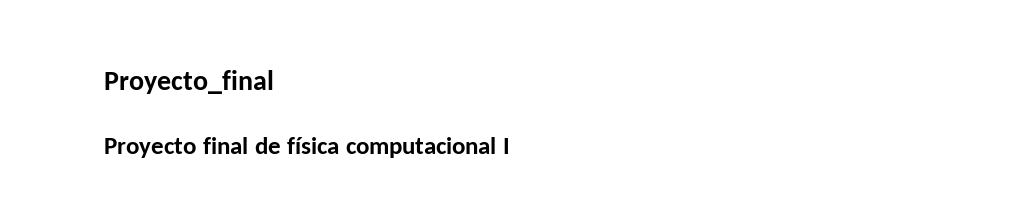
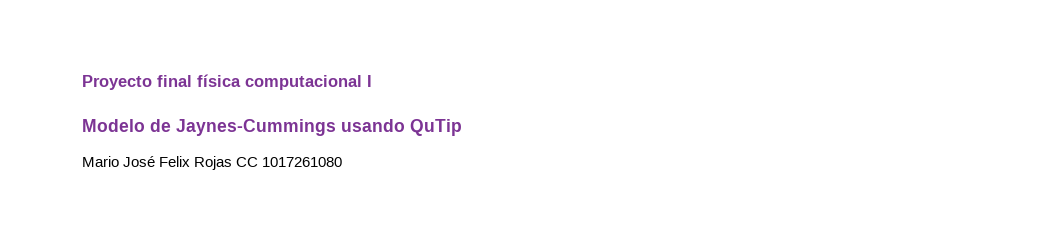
- Proyecto_final
- Proyecto final de física computacional I
+ Proyecto final física computacional I
+ Modelo de Jaynes-Cummings usando QuTip
+ Mario José Felix Rojas CC 1017261080

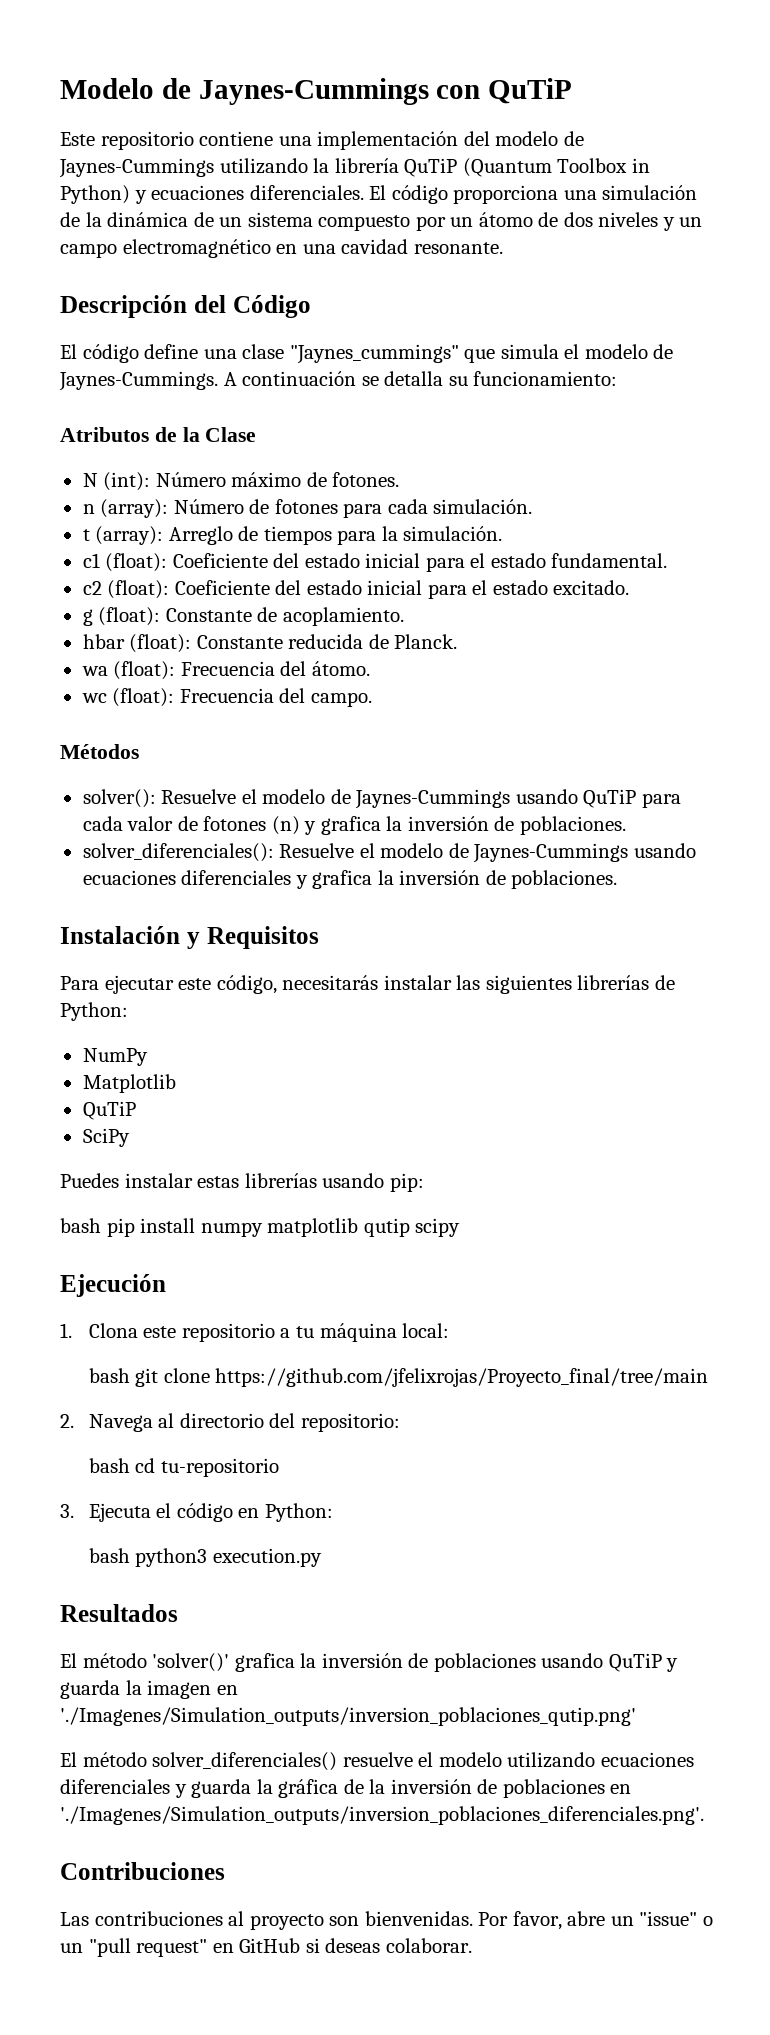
- Proyecto final física computacional I
- Modelo de Jaynes-Cummings usando QuTip
- Mario José Felix Rojas CC 1017261080
+ Modelo de Jaynes-Cummings con QuTiP
+ Este repositorio contiene una implementación del modelo de Jaynes-Cummings utilizando la librería QuTiP (Quantum Toolbox in Python) y ecuaciones diferenciales. El código proporciona una simulación de la dinámica de un sistema compuesto por un átomo de dos niveles y un campo electromagnético en una cavidad resonante.
+ Descripción del Código
+ El código define una clase "Jaynes_cummings" que simula el modelo de Jaynes-Cummings. A continuación se detalla su funcionamiento:
+ Atributos de la Clase
+ N (int): Número máximo de fotones.
+ n (array): Número de fotones para cada simulación.
+ t (array): Arreglo de tiempos para la simulación.
+ c1 (float): Coeficiente del estado inicial para el estado fundamental.
+ c2 (float): Coeficiente del estado inicial para el estado excitado.
+ g (float): Constante de acoplamiento.
+ hbar (float): Constante reducida de Planck.
+ wa (float): Frecuencia del átomo.
+ wc (float): Frecuencia del campo.
+ Métodos
+ solver(): Resuelve el modelo de Jaynes-Cummings usando QuTiP para cada valor de fotones (n) y grafica la inversión de poblaciones.
+ solver_diferenciales(): Resuelve el modelo de Jaynes-Cummings usando ecuaciones diferenciales y grafica la inversión de poblaciones.
+ Instalación y Requisitos
+ Para ejecutar este código, necesitarás instalar las siguientes librerías de Python:
+ NumPy
+ Matplotlib
+ QuTiP
+ SciPy
+ Puedes instalar estas librerías usando pip:
+ bash pip install numpy matplotlib qutip scipy
+ Ejecución
+ 1. Clona este repositorio a tu máquina local:
+ bash git clone https://github.com/jfelixrojas/Proyecto_final/tree/main
+ 2. Navega al directorio del repositorio:
+ bash cd tu-repositorio
+ 3. Ejecuta el código en Python:
+ bash python3 execution.py
+ Resultados
+ El método 'solver()' grafica la inversión de poblaciones usando QuTiP y guarda la imagen en './Imagenes/Simulation_outputs/inversion_poblaciones_qutip.png'
+ El método solver_diferenciales() resuelve el modelo utilizando ecuaciones diferenciales y guarda la gráfica de la inversión de poblaciones en './Imagenes/Simulation_outputs/inversion_poblaciones_diferenciales.png'.
+ Contribuciones
+ Las contribuciones al proyecto son bienvenidas. Por favor, abre un "issue" o un "pull request" en GitHub si deseas colaborar.

